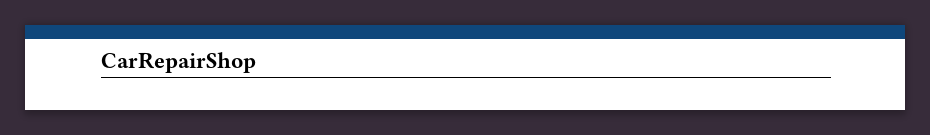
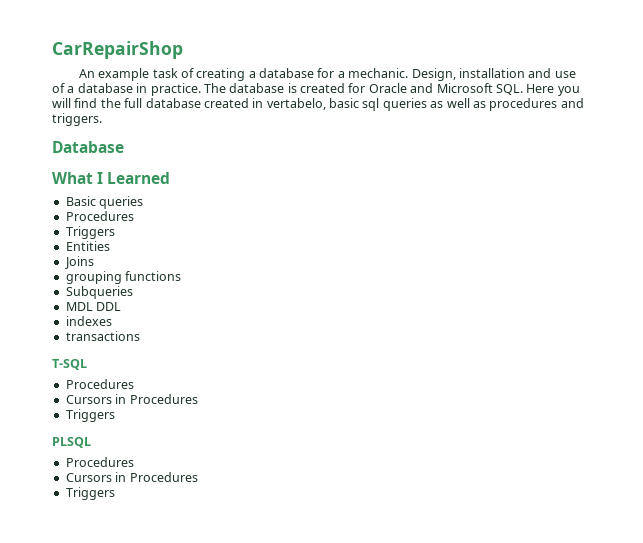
+ An example task of creating a database for a mechanic. Design, installation and use of a database in practice. The database is created for Oracle and Microsoft SQL. Here you will find the full database created in vertabelo, basic sql queries as well as procedures and triggers.
+ Database
+ What I Learned
+ Basic queries
+ Procedures
+ Triggers
+ Entities
+ Joins
+ grouping functions
+ Subqueries
+ MDL DDL
+ indexes
+ transactions
+ T-SQL
+ Procedures
+ Cursors in Procedures
+ Triggers
+ PLSQL
+ Procedures
+ Cursors in Procedures
+ Triggers

